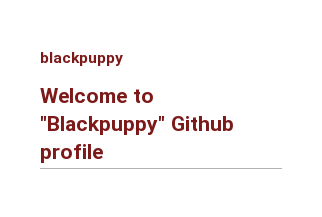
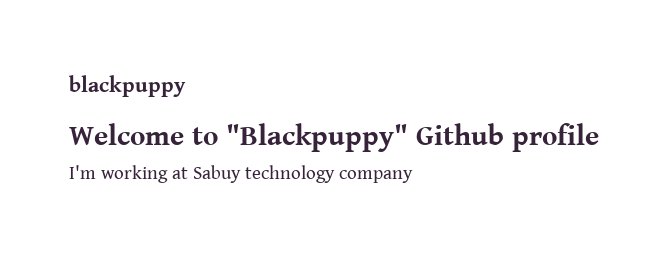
+ I'm working at Sabuy technology company

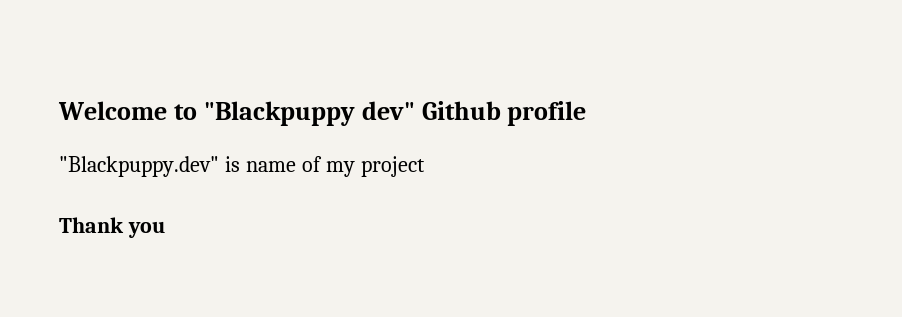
- blackpuppy
- Welcome to "Blackpuppy" Github profile
+ Welcome to "Blackpuppy dev" Github profile
- I'm working at Sabuy technology company
+ "Blackpuppy.dev" is name of my project
+ Thank you

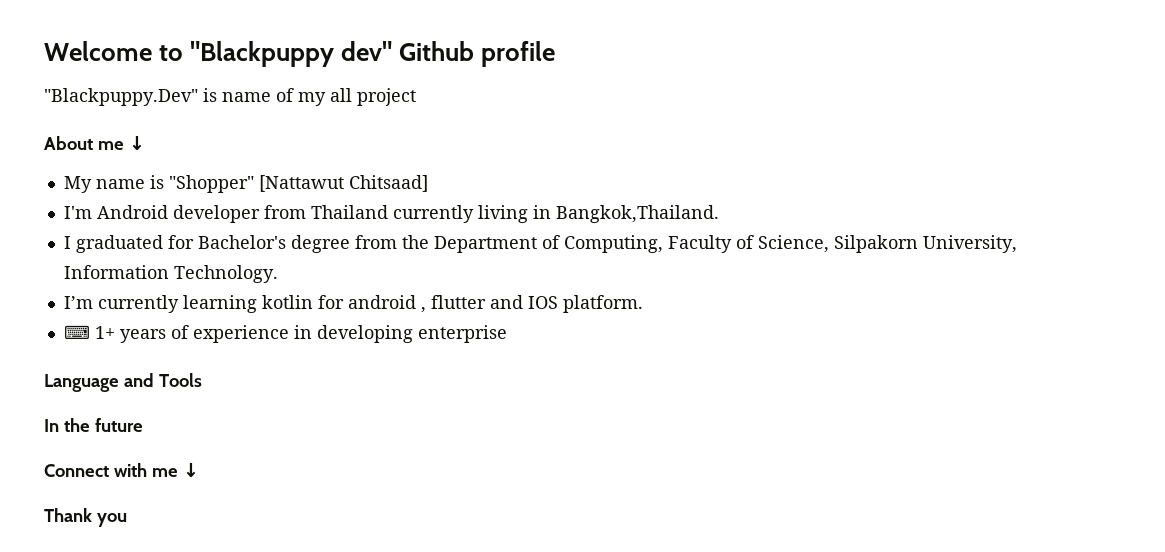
- "Blackpuppy.dev" is name of my project
+ "Blackpuppy.Dev" is name of my all project
+ About me ↓
+ My name is "Shopper" [Nattawut Chitsaad]
+ I'm Android developer from Thailand currently living in Bangkok,Thailand.
+ I graduated for Bachelor's degree from the Department of Computing, Faculty of Science, Silpakorn University, Information Technology.
+ I’m currently learning kotlin for android , flutter and IOS platform.
+ ⌨ 1+ years of experience in developing enterprise
+ Language and Tools
+ In the future
+ Connect with me ↓

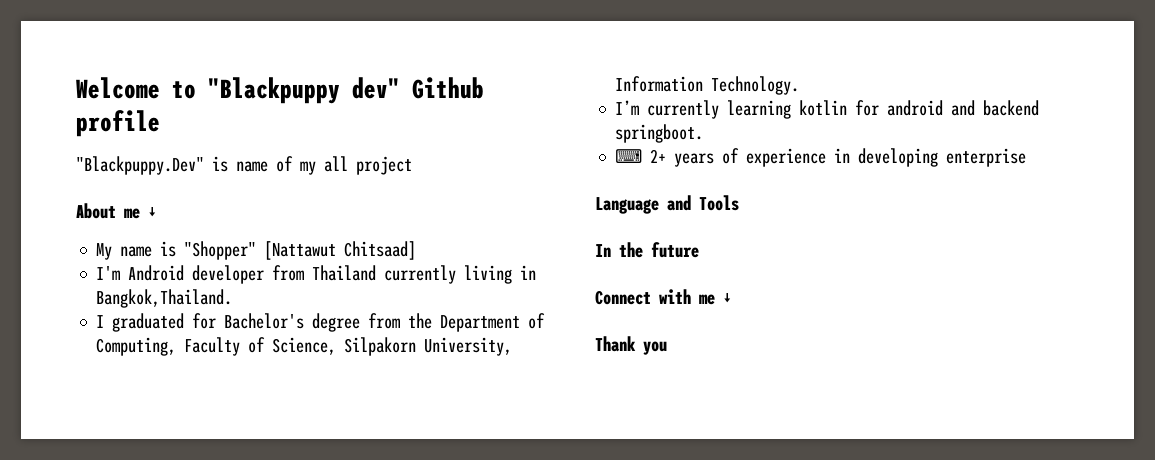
- I’m currently learning kotlin for android , flutter and IOS platform.
+ I’m currently learning kotlin for android and backend springboot.
- ⌨ 1+ years of experience in developing enterprise
+ ⌨ 2+ years of experience in developing enterprise

